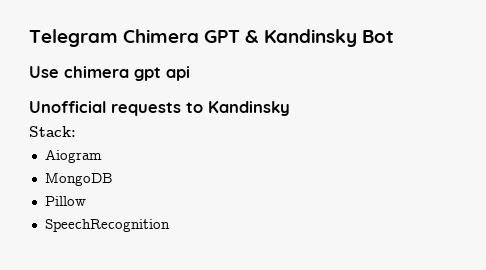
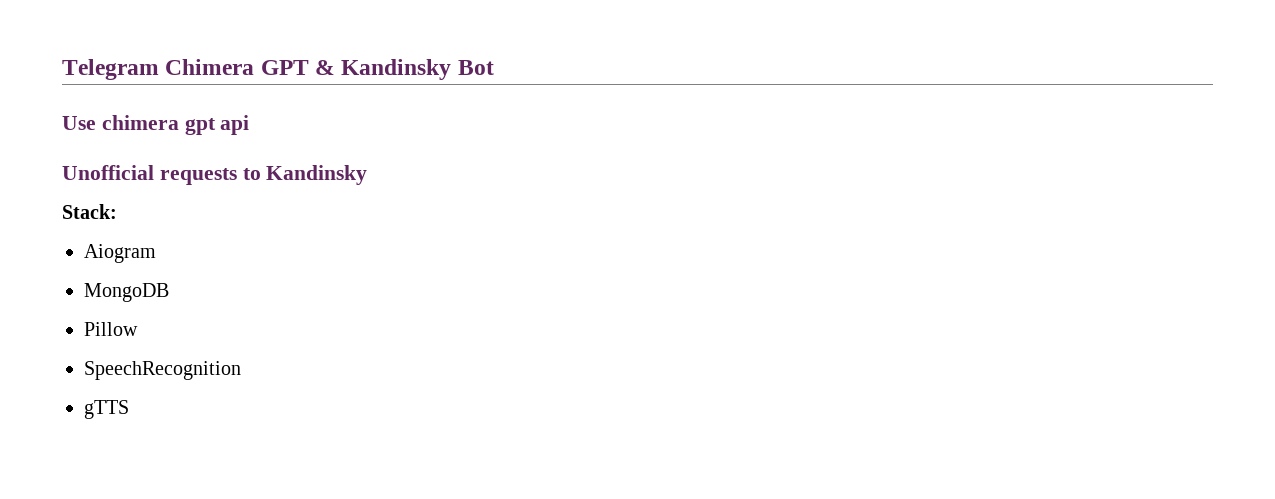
+ gTTS

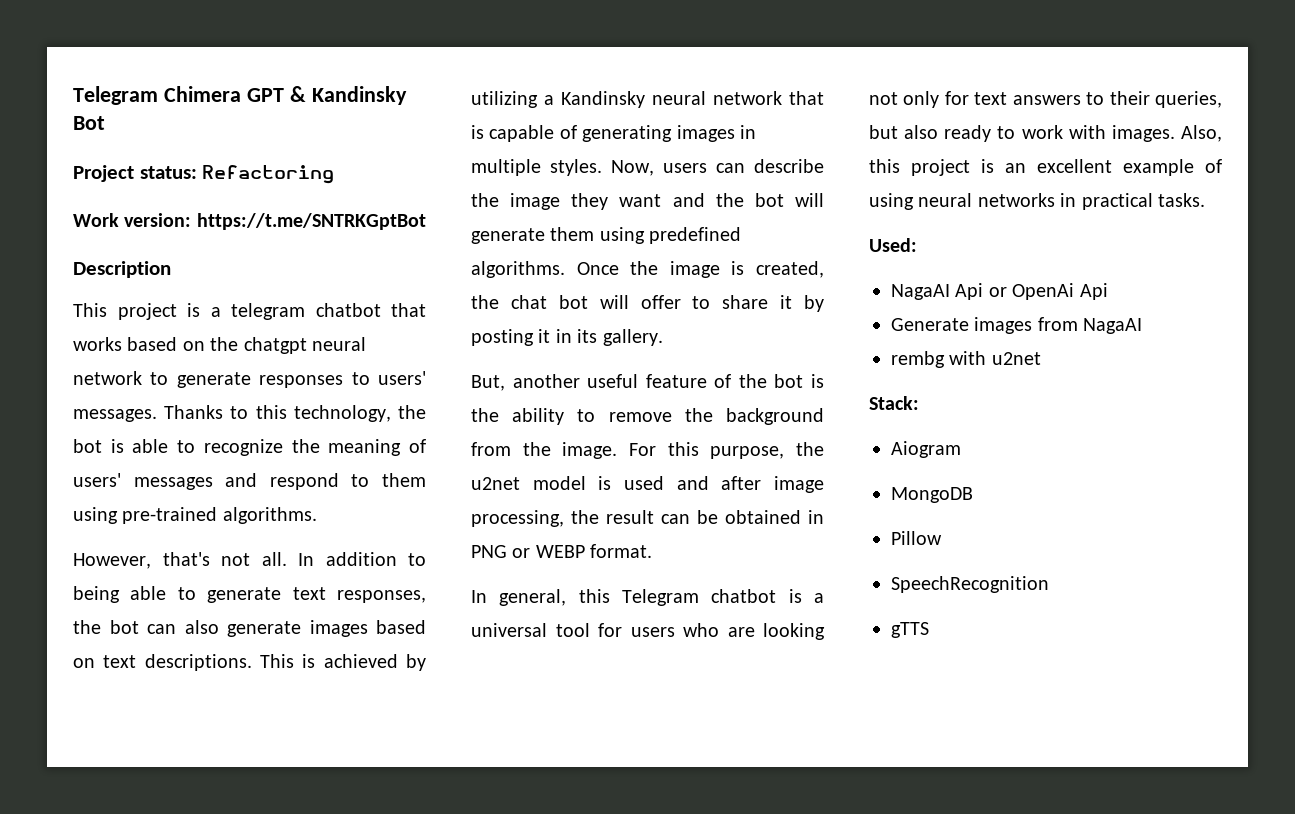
- Use chimera gpt api
- Unofficial requests to Kandinsky
+ Project status: Refactoring
+ Work version: https://t.me/SNTRKGptBot
+ Description
+ This project is a telegram chatbot that works based on the chatgpt neural network to generate responses to users' messages. Thanks to this technology, the bot is able to recognize the meaning of users' messages and respond to them using pre-trained algorithms.
+ However, that's not all. In addition to being able to generate text responses, the bot can also generate images based on text descriptions. This is achieved by utilizing a Kandinsky neural network that is capable of generating images in multiple styles. Now, users can describe the image they want and the bot will generate them using predefined algorithms. Once the image is created, the chat bot will offer to share it by posting it in its gallery.
+ But, another useful feature of the bot is the ability to remove the background from the image. For this purpose, the u2net model is used and after image processing, the result can be obtained in PNG or WEBP format.
+ In general, this Telegram chatbot is a universal tool for users who are looking not only for text answers to their queries, but also ready to work with images. Also, this project is an excellent example of using neural networks in practical tasks.
+ Used:
+ NagaAI Api or OpenAi Api
+ Generate images from NagaAI
+ rembg with u2net

